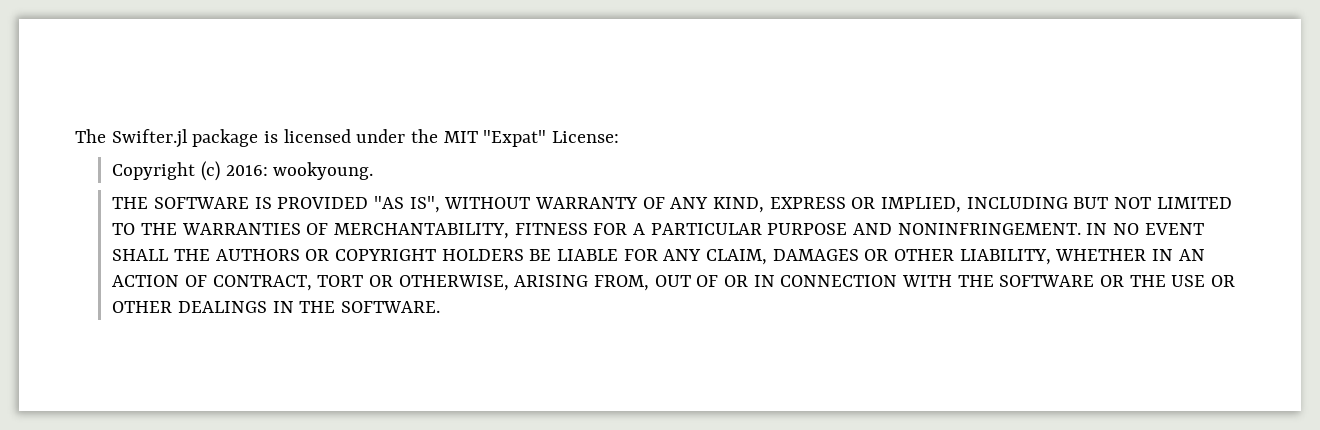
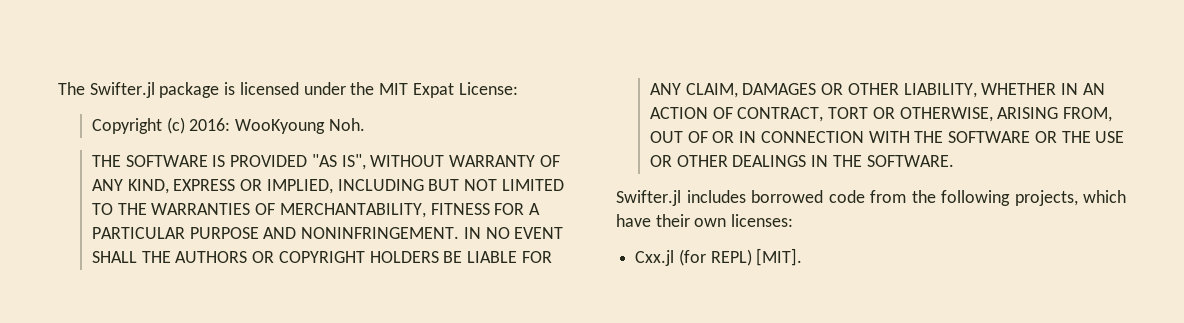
- The Swifter.jl package is licensed under the MIT "Expat" License:
+ The Swifter.jl package is licensed under the MIT Expat License:
- Copyright (c) 2016: wookyoung.
+ Copyright (c) 2016: WooKyoung Noh.
+ Swifter.jl includes borrowed code from the following projects, which have their own licenses:
+ Cxx.jl (for REPL) [MIT].

